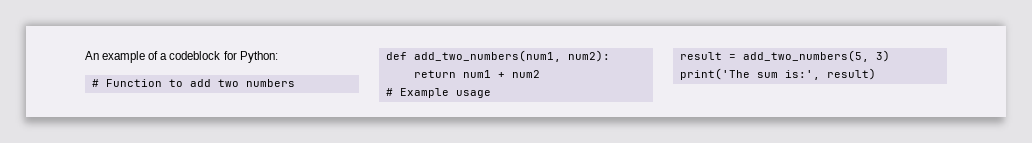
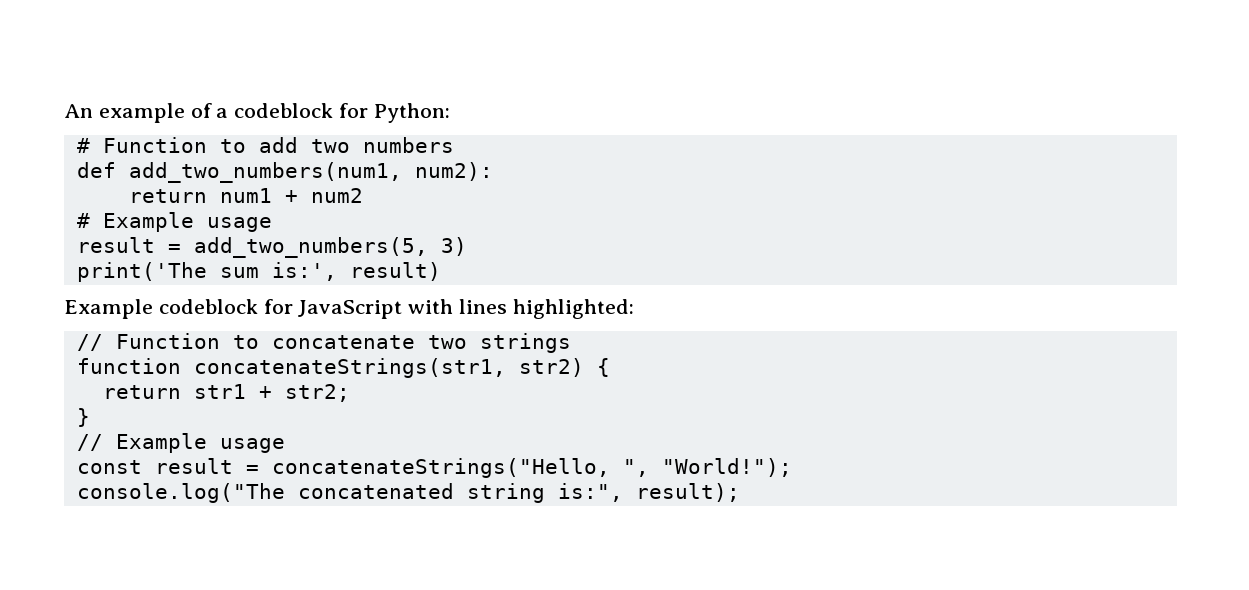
+ Example codeblock for JavaScript with lines highlighted:
+ // Function to concatenate two strings
+ function concatenateStrings(str1, str2) {
+ return str1 + str2;
+ }
+ // Example usage
+ const result = concatenateStrings("Hello, ", "World!");
+ console.log("The concatenated string is:", result);

